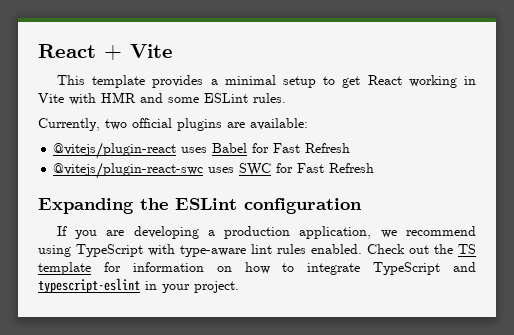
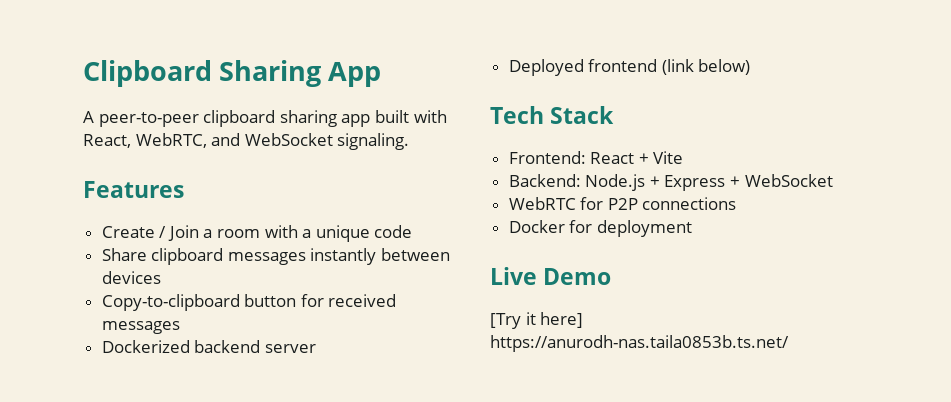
- React + Vite
- This template provides a minimal setup to get React working in Vite with HMR and some ESLint rules.
- Currently, two official plugins are available:
- @vitejs/plugin-react uses Babel for Fast Refresh
- @vitejs/plugin-react-swc uses SWC for Fast Refresh
- Expanding the ESLint configuration
- If you are developing a production application, we recommend using TypeScript with type-aware lint rules enabled. Check out the TS template for information on how to integrate TypeScript and typescript-eslint in your project.
+ Clipboard Sharing App
+ A peer-to-peer clipboard sharing app built with React, WebRTC, and WebSocket signaling.
+ Features
+ Create / Join a room with a unique code
+ Share clipboard messages instantly between devices
+ Copy-to-clipboard button for received messages
+ Dockerized backend server
+ Deployed frontend (link below)
+ Tech Stack
+ Frontend: React + Vite
+ Backend: Node.js + Express + WebSocket
+ WebRTC for P2P connections
+ Docker for deployment
+ Live Demo
+ [Try it here] https://anurodh-nas.taila0853b.ts.net/

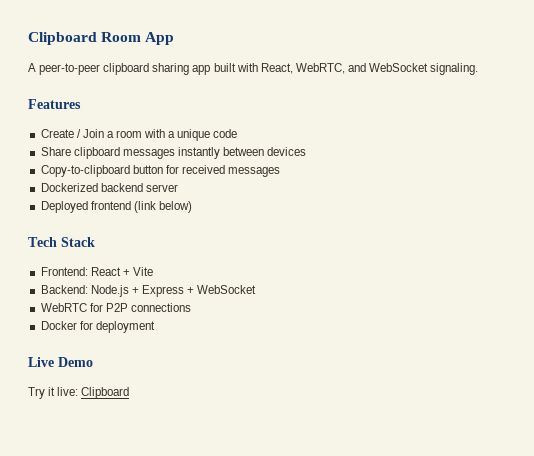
- Clipboard Sharing App
+ Clipboard Room App
- [Try it here] https://anurodh-nas.taila0853b.ts.net/
+ Try it live: Clipboard

